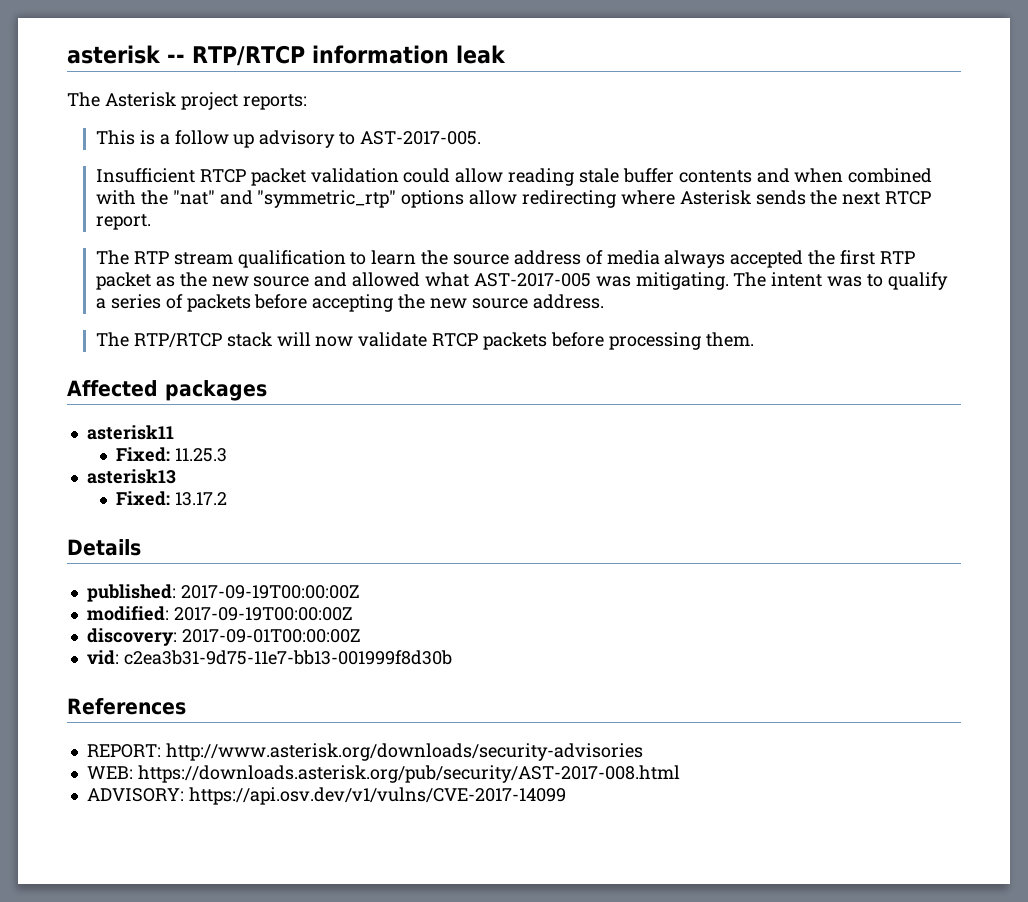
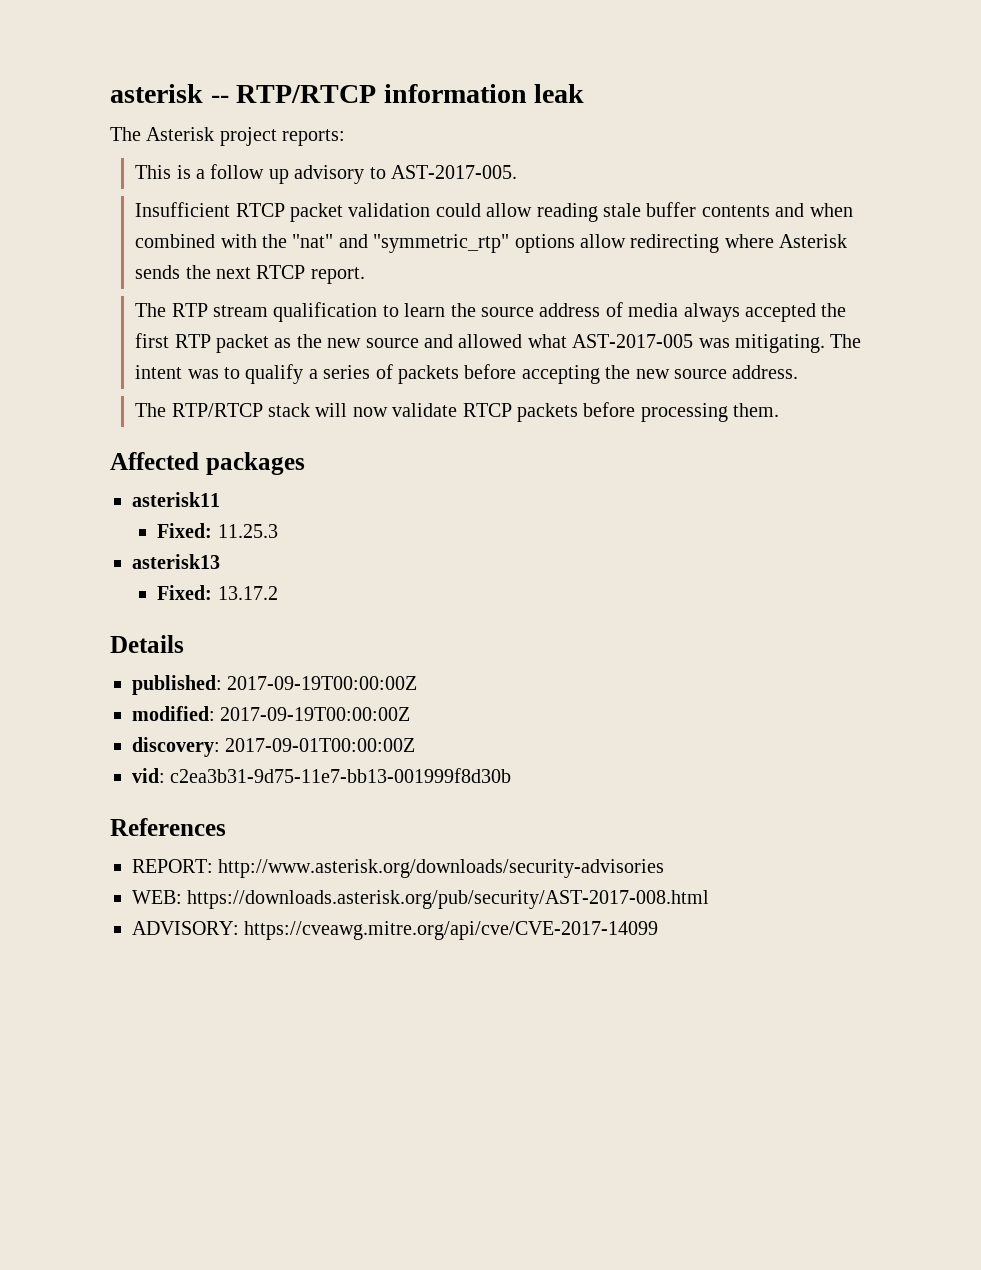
- ADVISORY: https://api.osv.dev/v1/vulns/CVE-2017-14099
+ ADVISORY: https://cveawg.mitre.org/api/cve/CVE-2017-14099

